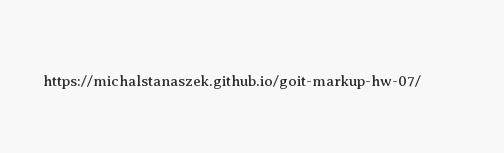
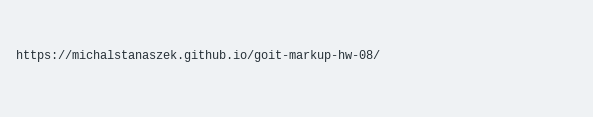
- https://michalstanaszek.github.io/goit-markup-hw-07/
+ https://michalstanaszek.github.io/goit-markup-hw-08/

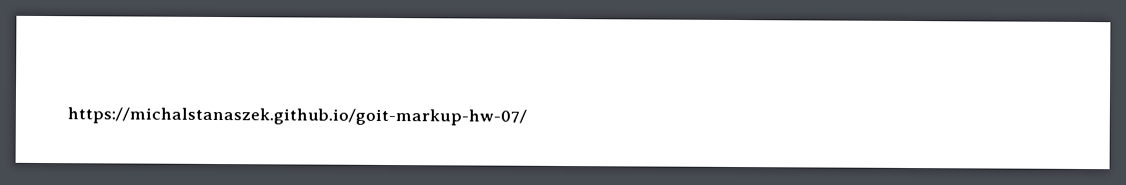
- https://michalstanaszek.github.io/goit-markup-hw-08/
+ https://michalstanaszek.github.io/goit-markup-hw-07/

